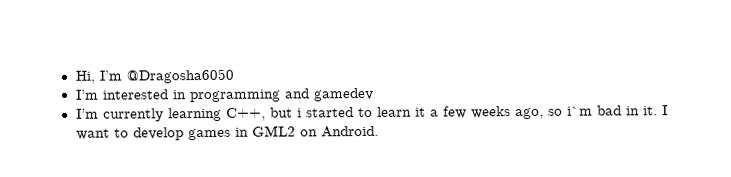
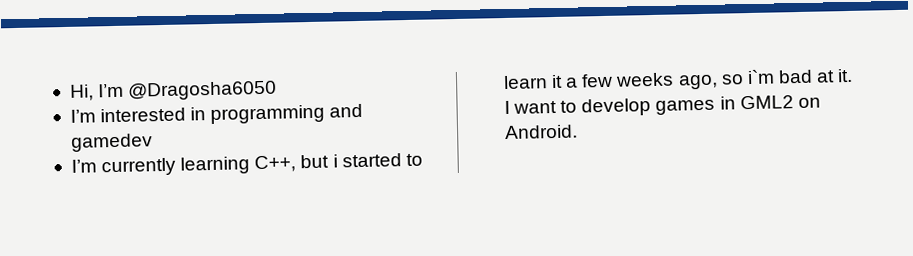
- I’m currently learning C++, but i started to learn it a few weeks ago, so i`m bad in it.
+ I’m currently learning C++, but i started to learn it a few weeks ago, so i`m bad at it.

